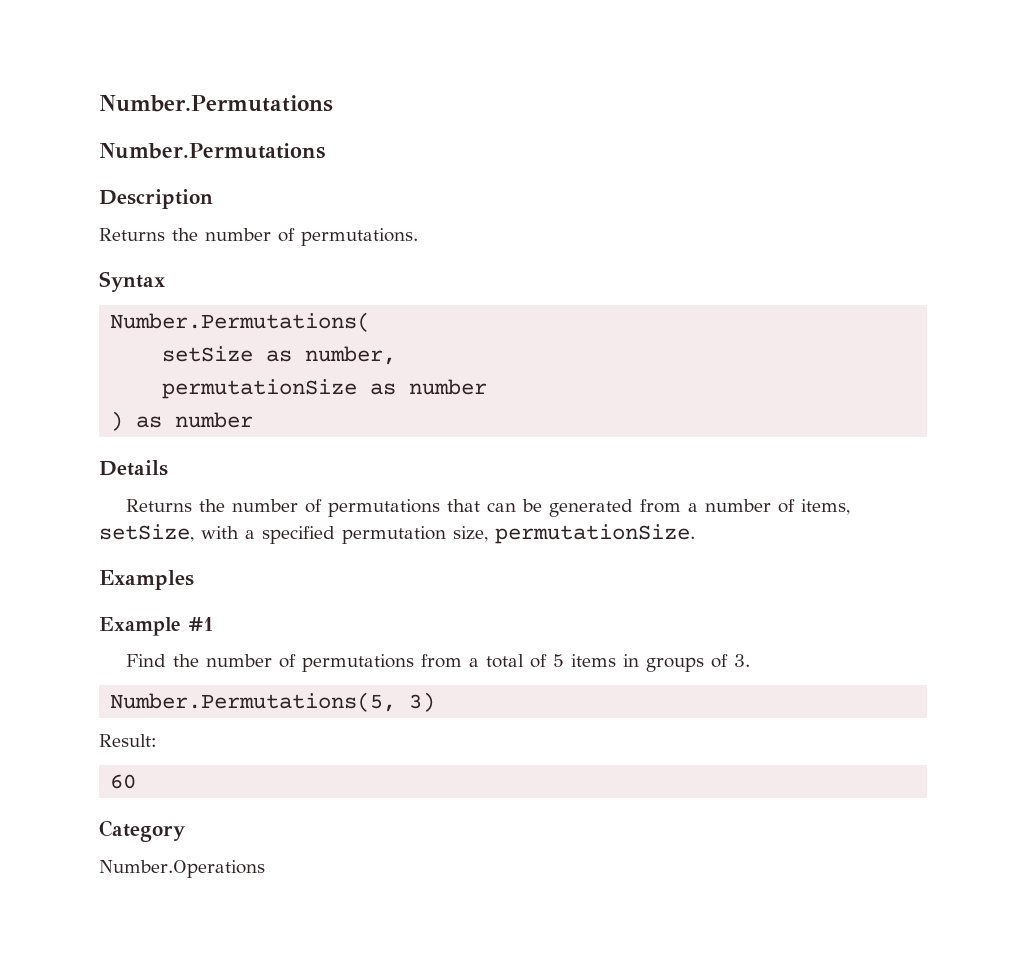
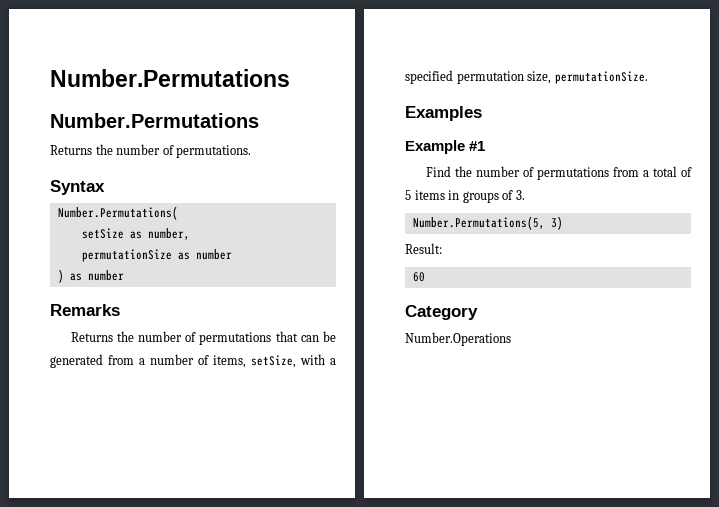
- Description
- Details
+ Remarks

